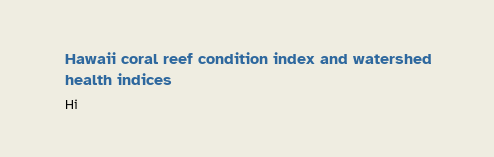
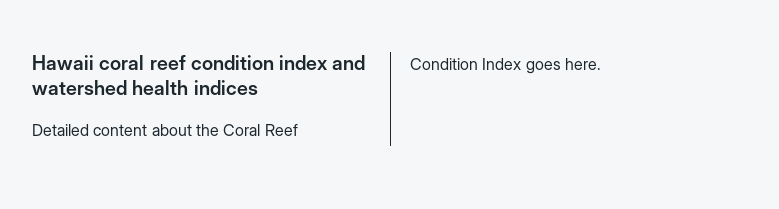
- Hi
+ Detailed content about the Coral Reef Condition Index goes here.

